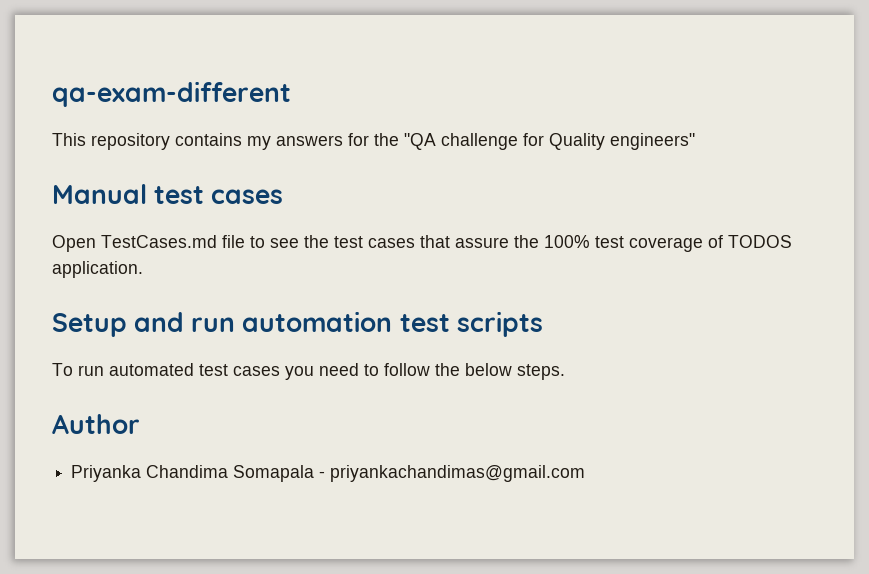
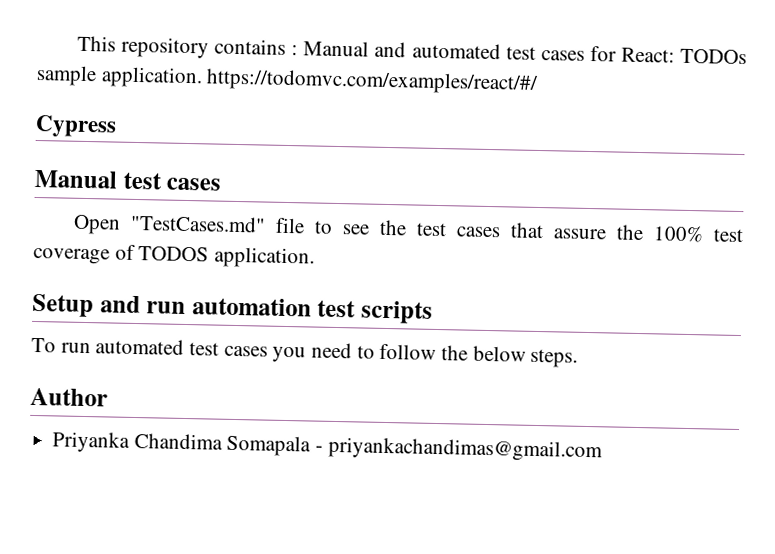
- qa-exam-different
- This repository contains my answers for the "QA challenge for Quality engineers"
+ This repository contains : Manual and automated test cases for React: TODOs sample application. https://todomvc.com/examples/react/#/
+ Cypress
- Open TestCases.md file to see the test cases that assure the 100% test coverage of TODOS application.
+ Open "TestCases.md" file to see the test cases that assure the 100% test coverage of TODOS application.

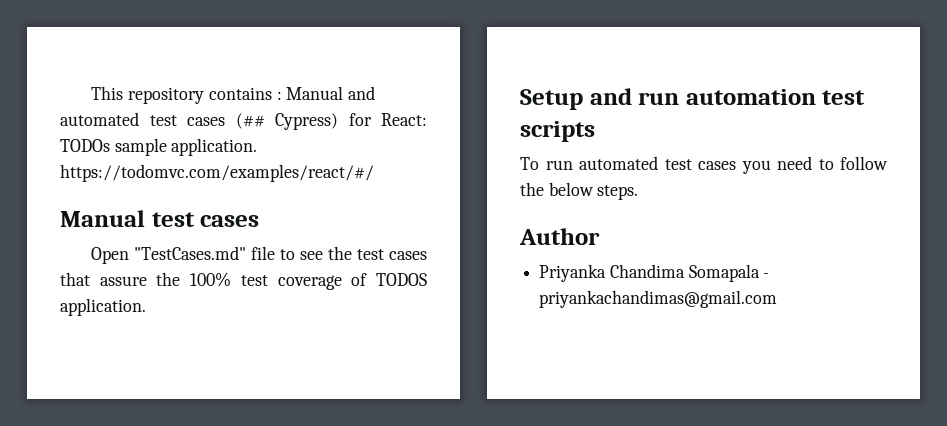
- This repository contains : Manual and automated test cases for React: TODOs sample application. https://todomvc.com/examples/react/#/
+ This repository contains : Manual and automated test cases (## Cypress) for React: TODOs sample application. https://todomvc.com/examples/react/#/
- Cypress

